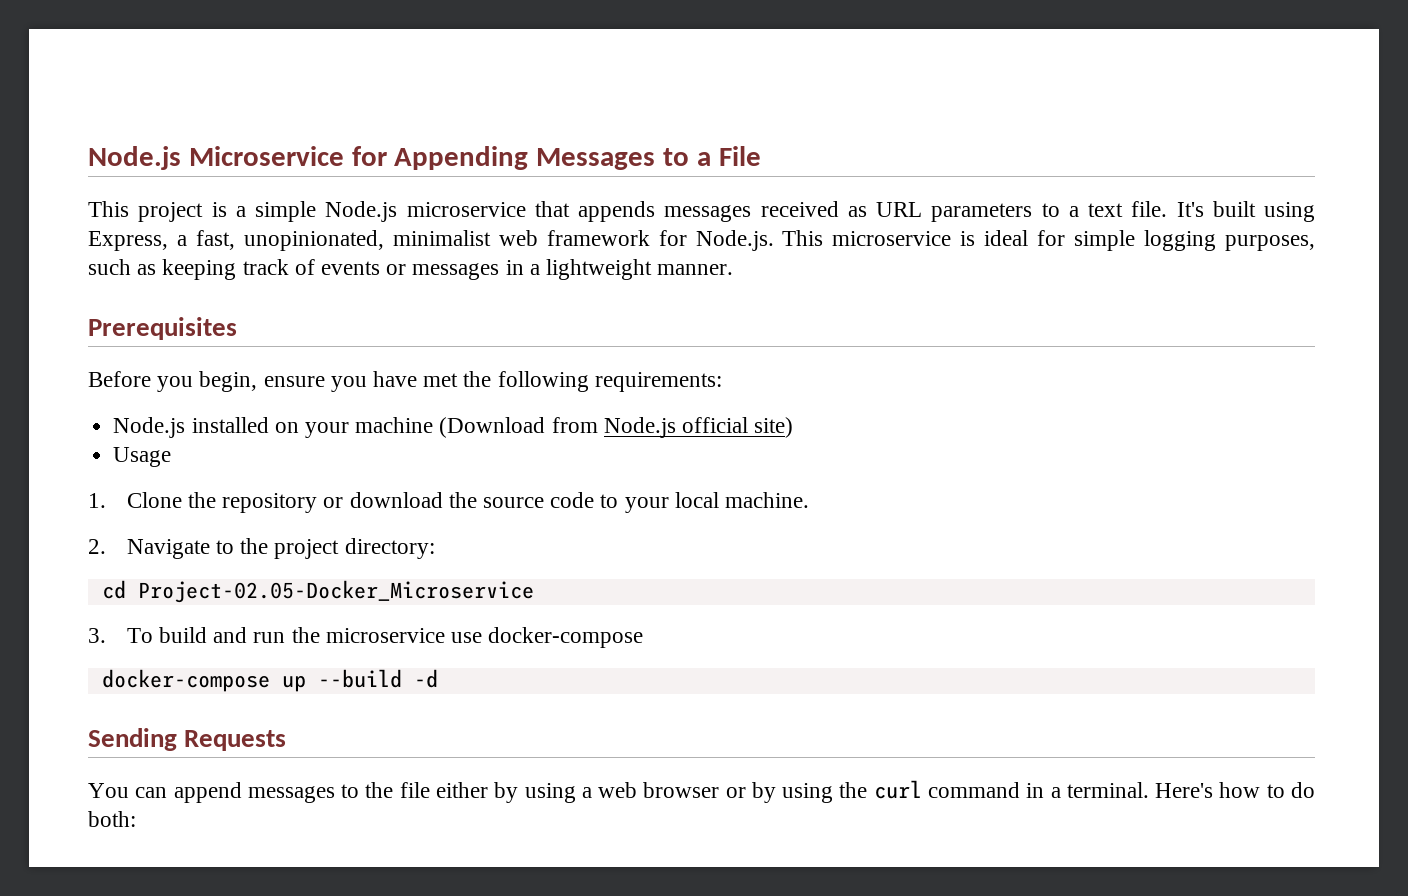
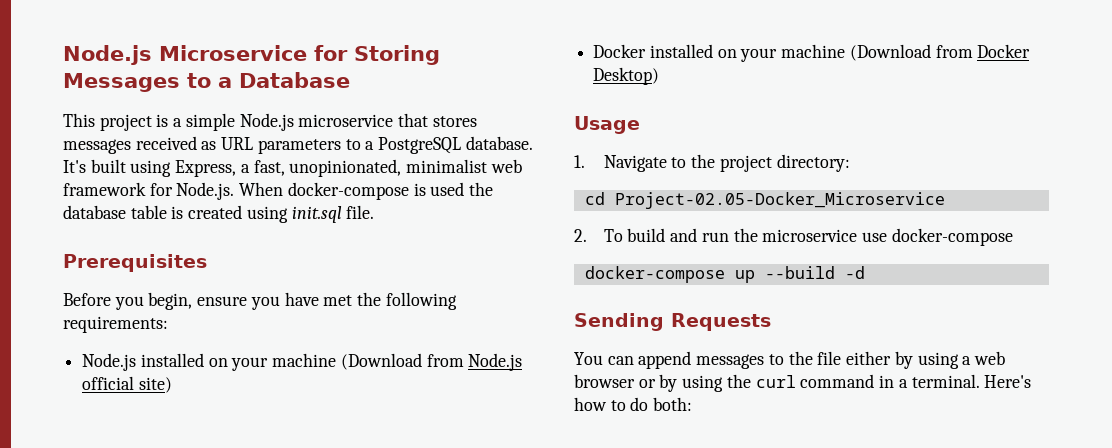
- Node.js Microservice for Appending Messages to a File
+ Node.js Microservice for Storing Messages to a Database
- This project is a simple Node.js microservice that appends messages received as URL parameters to a text file.
+ This project is a simple Node.js microservice that stores messages received as URL parameters to a PostgreSQL database.
- It's built using Express, a fast, unopinionated, minimalist web framework for Node.js. This microservice is ideal for simple logging purposes, such as keeping track of events or messages in a lightweight manner.
+ It's built using Express, a fast, unopinionated, minimalist web framework for Node.js. When docker-compose is used the database table is created using init.sql file.
+ Docker installed on your machine (Download from Docker Desktop)
  Usage
- 1. Clone the repository or download the source code to your local machine.
- 2. Navigate to the project directory:
+ 1. Navigate to the project directory:
- 3. To build and run the microservice use docker-compose
+ 2. To build and run the microservice use docker-compose

